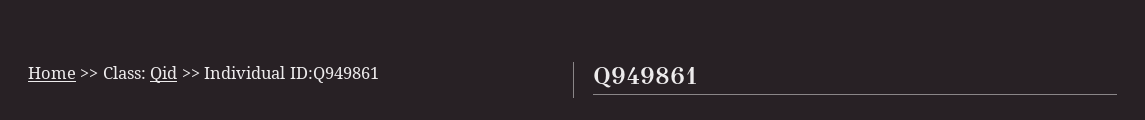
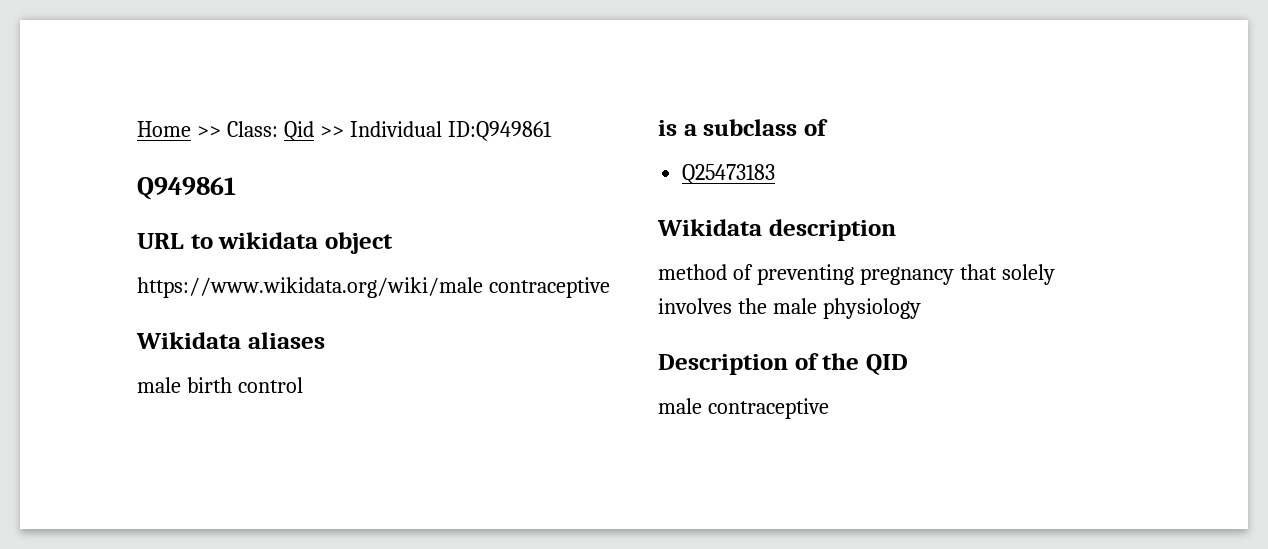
+ URL to wikidata object
+ https://www.wikidata.org/wiki/male contraceptive
+ Wikidata aliases
+ male birth control
+ is a subclass of
+ Q25473183
+ Wikidata description
+ method of preventing pregnancy that solely involves the male physiology
+ Description of the QID
+ male contraceptive

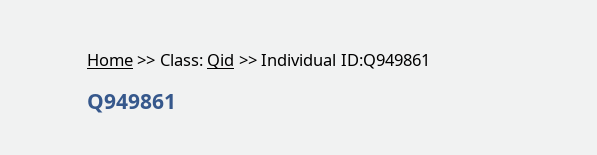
- URL to wikidata object
- https://www.wikidata.org/wiki/male contraceptive
- Wikidata aliases
- male birth control
- is a subclass of
- Q25473183
- Wikidata description
- method of preventing pregnancy that solely involves the male physiology
- Description of the QID
- male contraceptive

